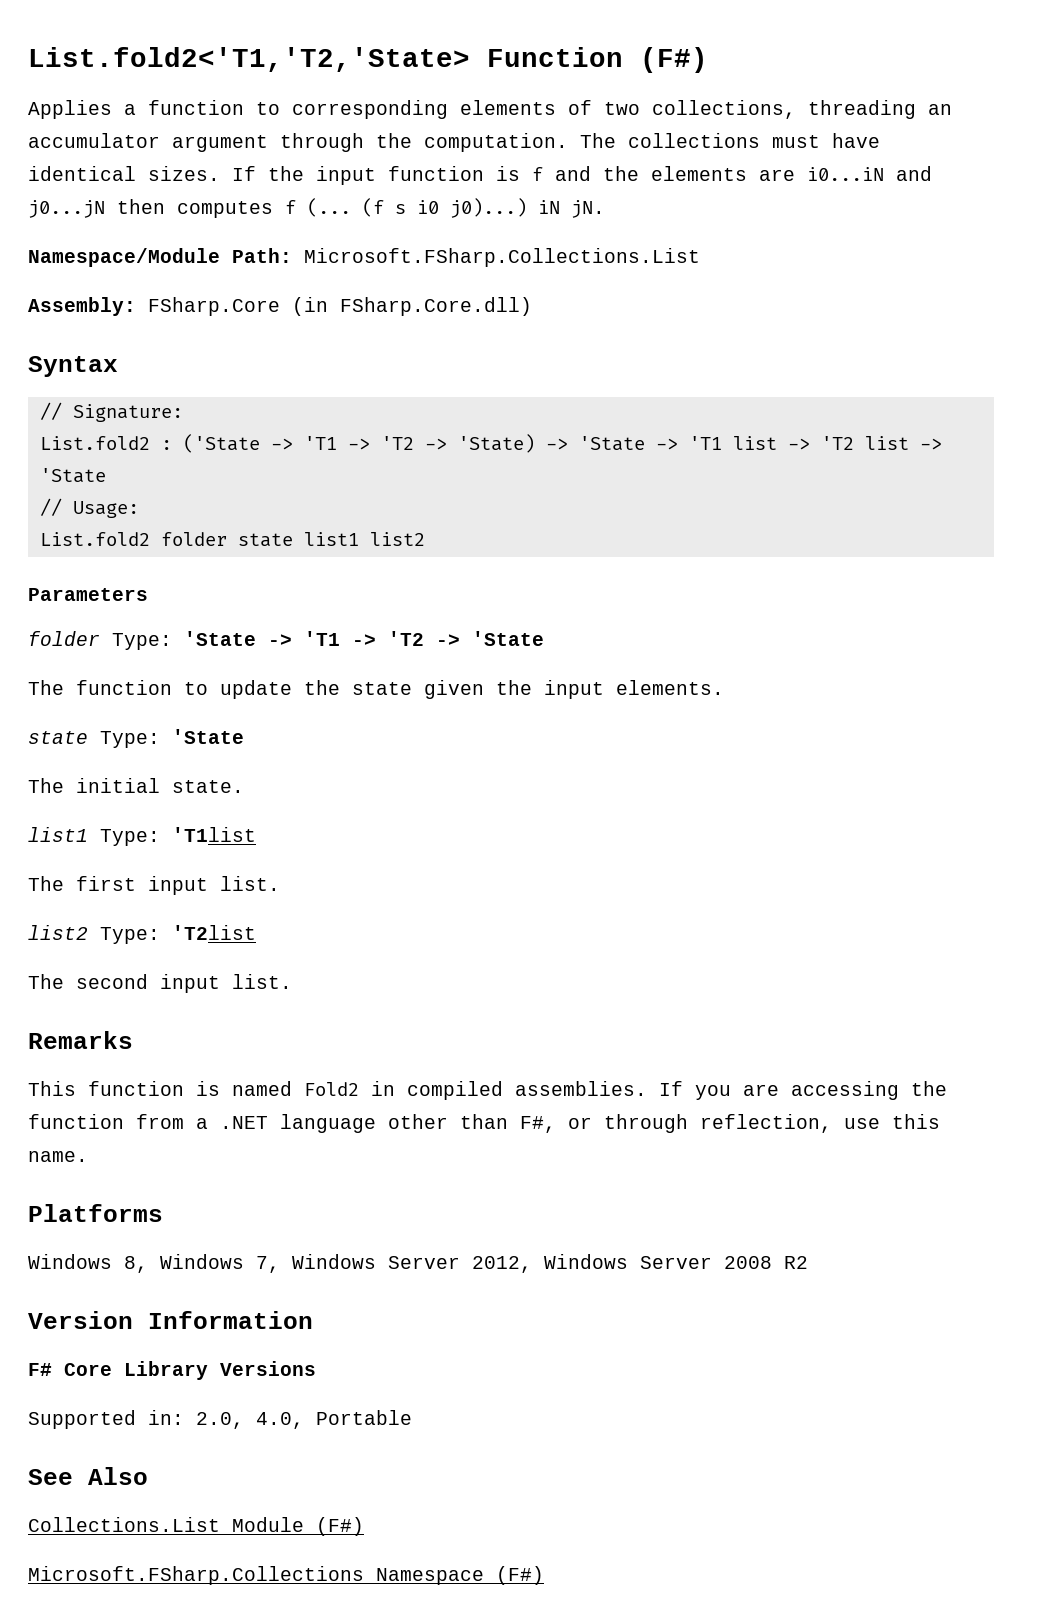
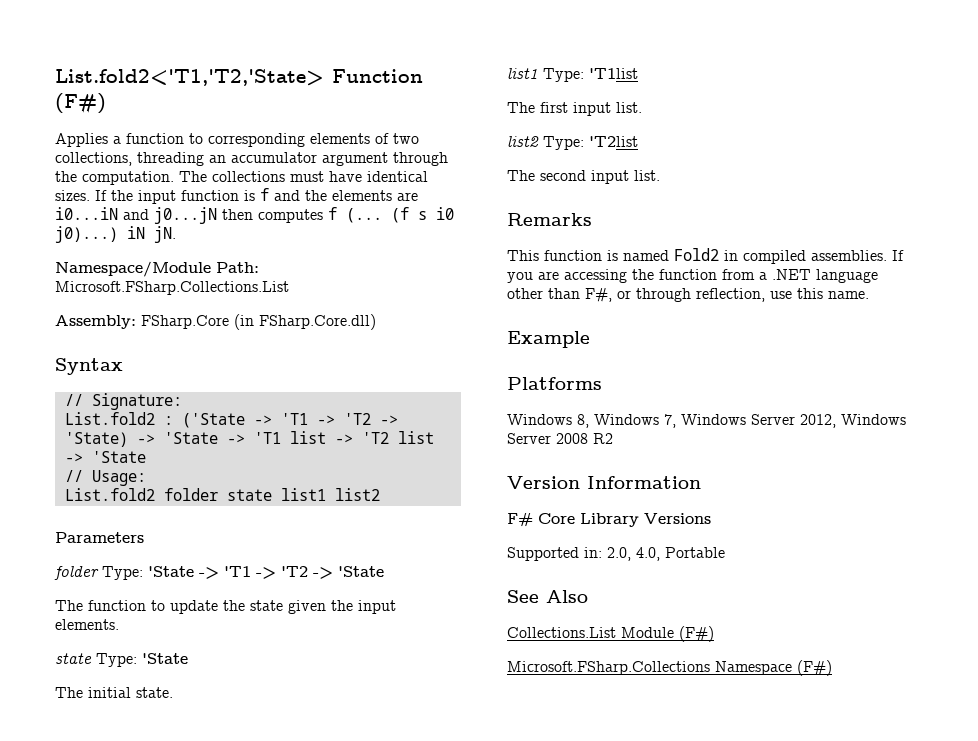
+ Example

